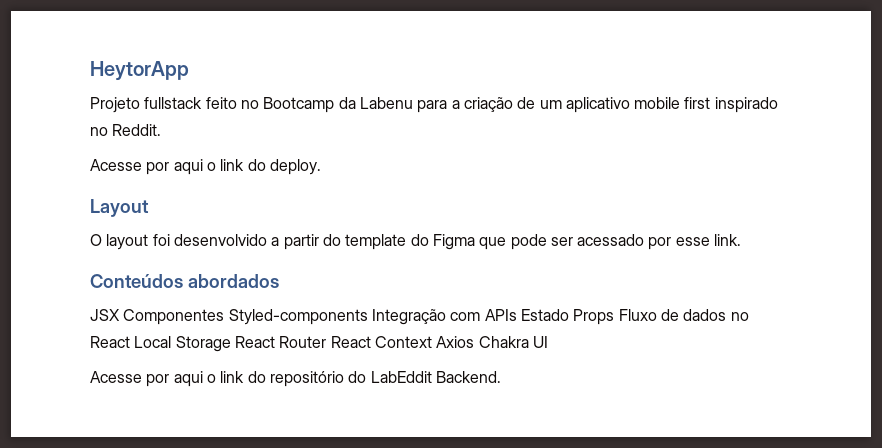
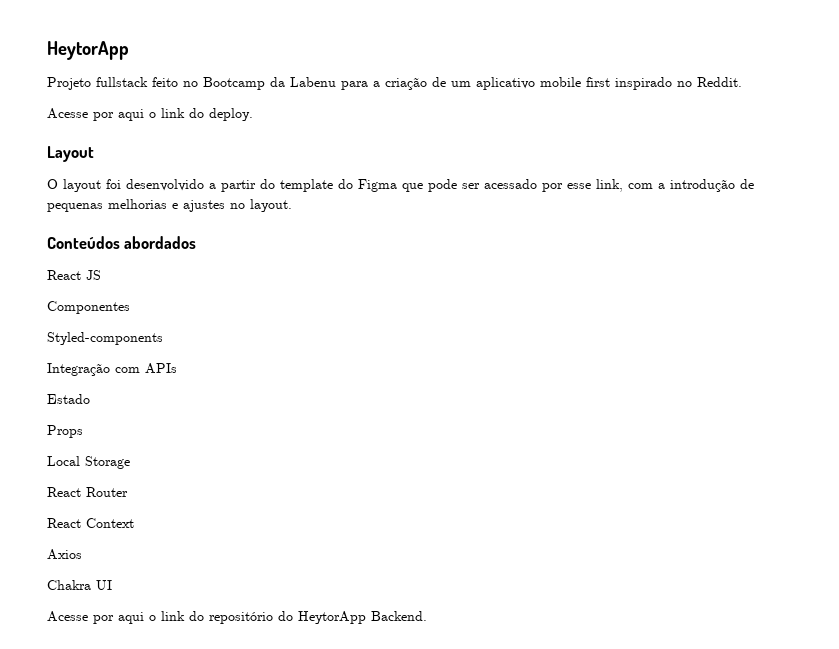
- O layout foi desenvolvido a partir do template do Figma que pode ser acessado por esse link.
+ O layout foi desenvolvido a partir do template do Figma que pode ser acessado por esse link, com a introdução de pequenas melhorias e ajustes no layout.
- JSX Componentes Styled-components Integração com APIs Estado Props Fluxo de dados no React Local Storage React Router React Context Axios Chakra UI
+ React JS
+ Componentes
+ Styled-components
+ Integração com APIs
+ Estado
+ Props
+ Local Storage
+ React Router
+ React Context
+ Axios
+ Chakra UI
- Acesse por aqui o link do repositório do LabEddit Backend.
+ Acesse por aqui o link do repositório do HeytorApp Backend.

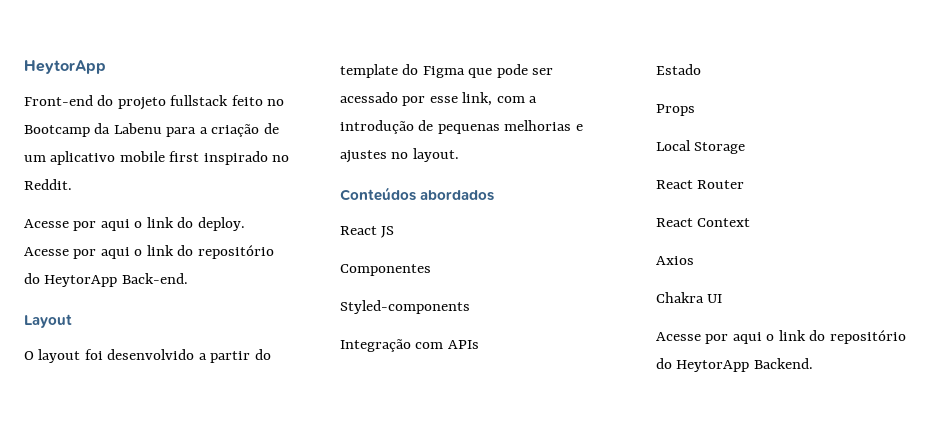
- Projeto fullstack feito no Bootcamp da Labenu para a criação de um aplicativo mobile first inspirado no Reddit.
+ Front-end do projeto fullstack feito no Bootcamp da Labenu para a criação de um aplicativo mobile first inspirado no Reddit.
+ Acesse por aqui o link do repositório do HeytorApp Back-end.

